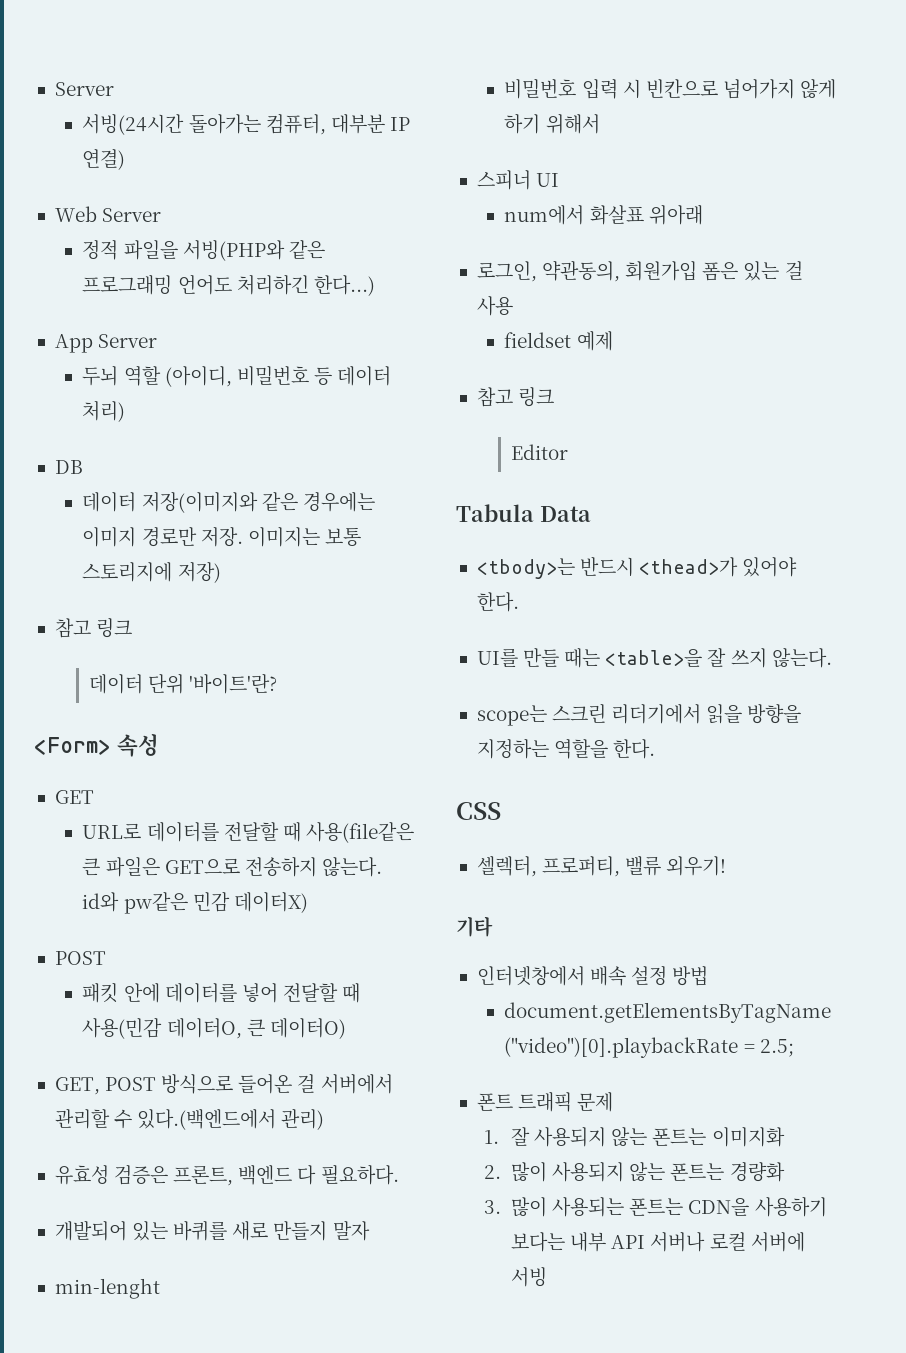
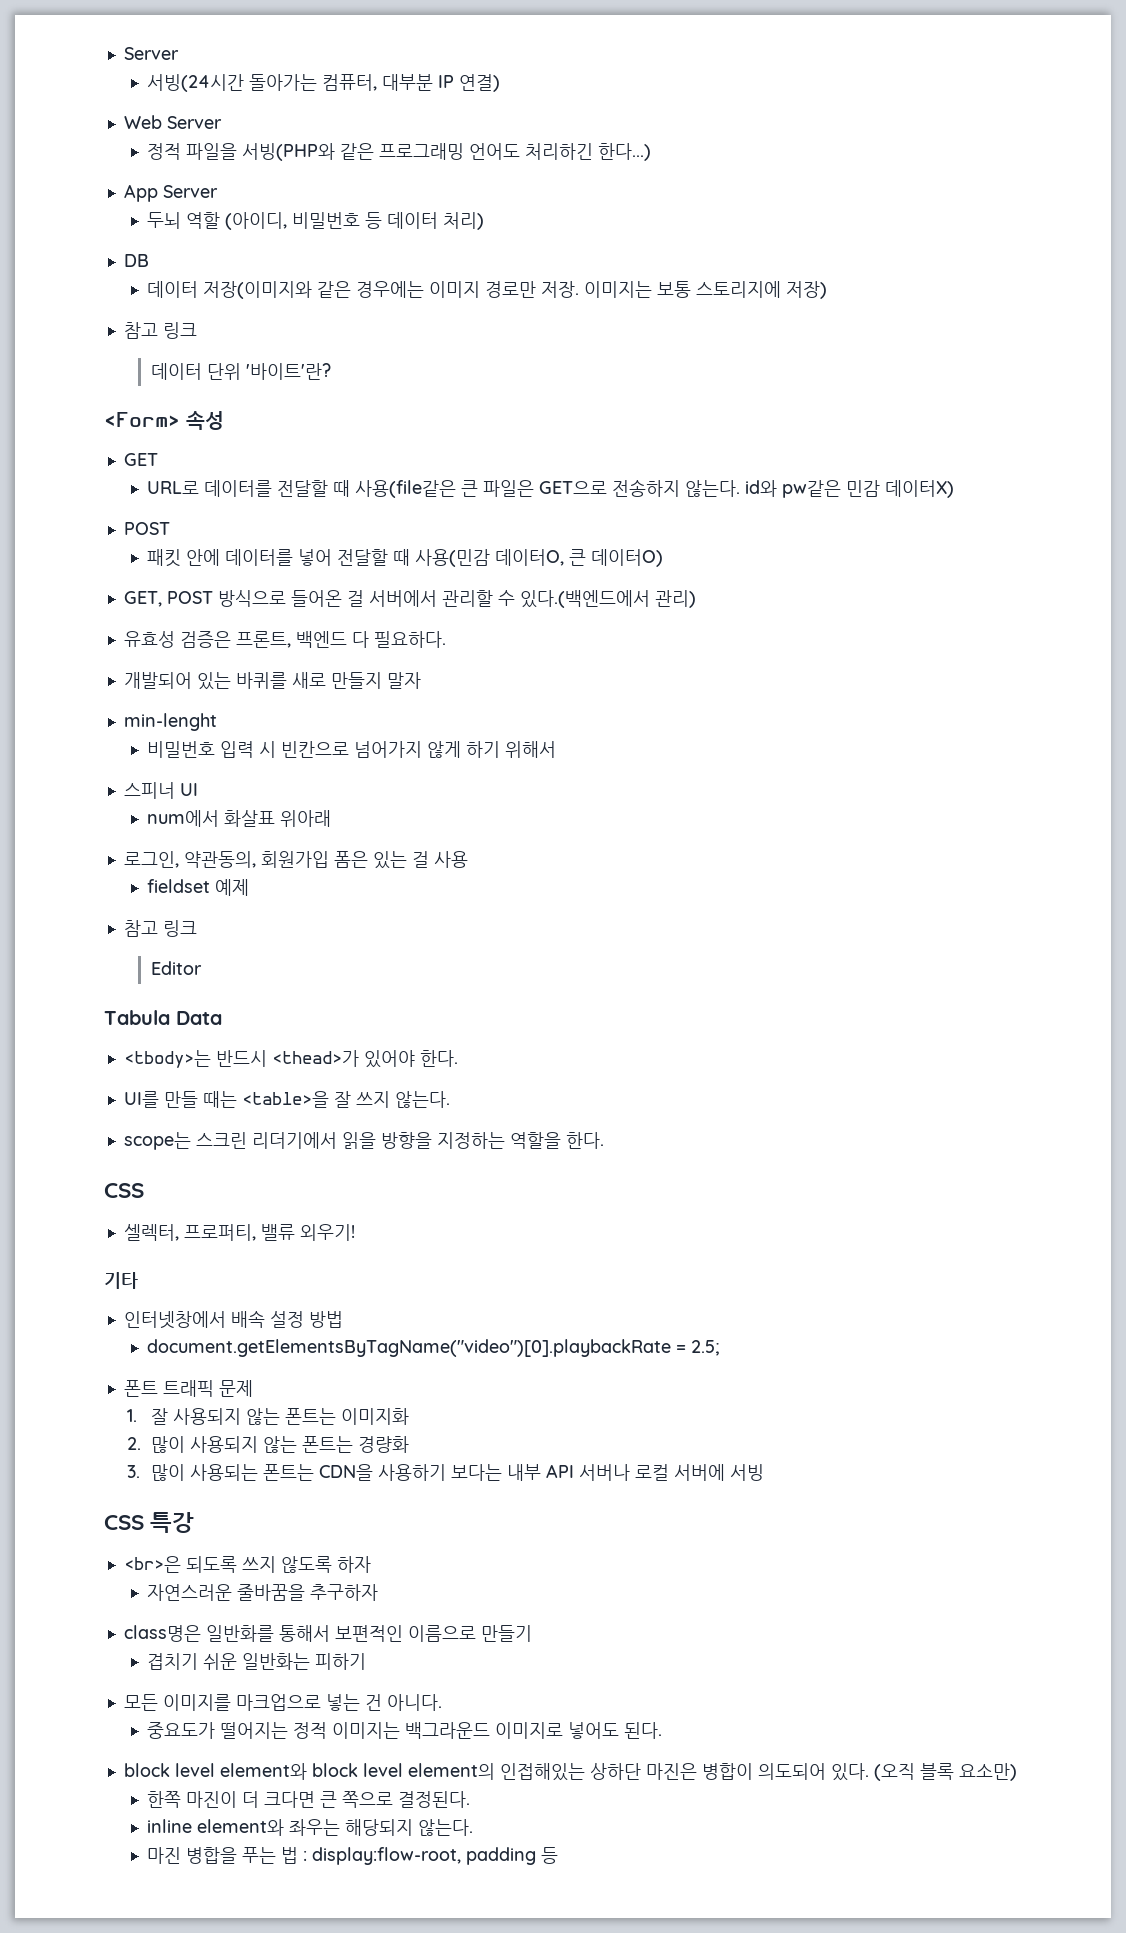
+ CSS 특강
+ <br>은 되도록 쓰지 않도록 하자
+ 자연스러운 줄바꿈을 추구하자
+ class명은 일반화를 통해서 보편적인 이름으로 만들기
+ 겹치기 쉬운 일반화는 피하기
+ 모든 이미지를 마크업으로 넣는 건 아니다.
+ 중요도가 떨어지는 정적 이미지는 백그라운드 이미지로 넣어도 된다.
+ block level element와 block level element의 인접해있는 상하단 마진은 병합이 의도되어 있다. (오직 블록 요소만)
+ 한쪽 마진이 더 크다면 큰 쪽으로 결정된다.
+ inline element와 좌우는 해당되지 않는다.
+ 마진 병합을 푸는 법 : display:flow-root, padding 등

